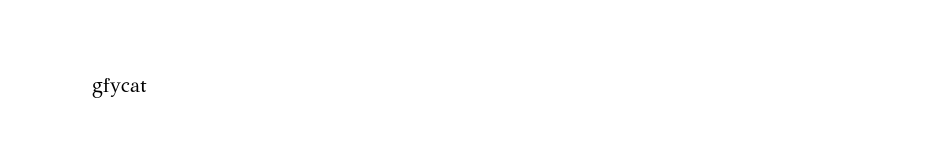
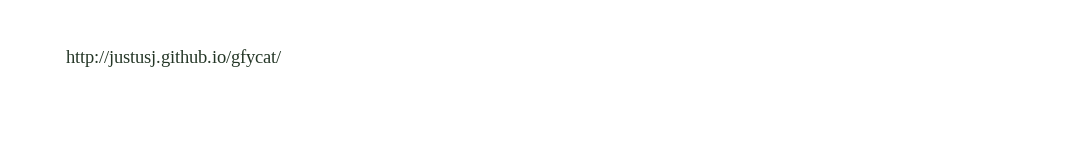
- gfycat
+ http://justusj.github.io/gfycat/

